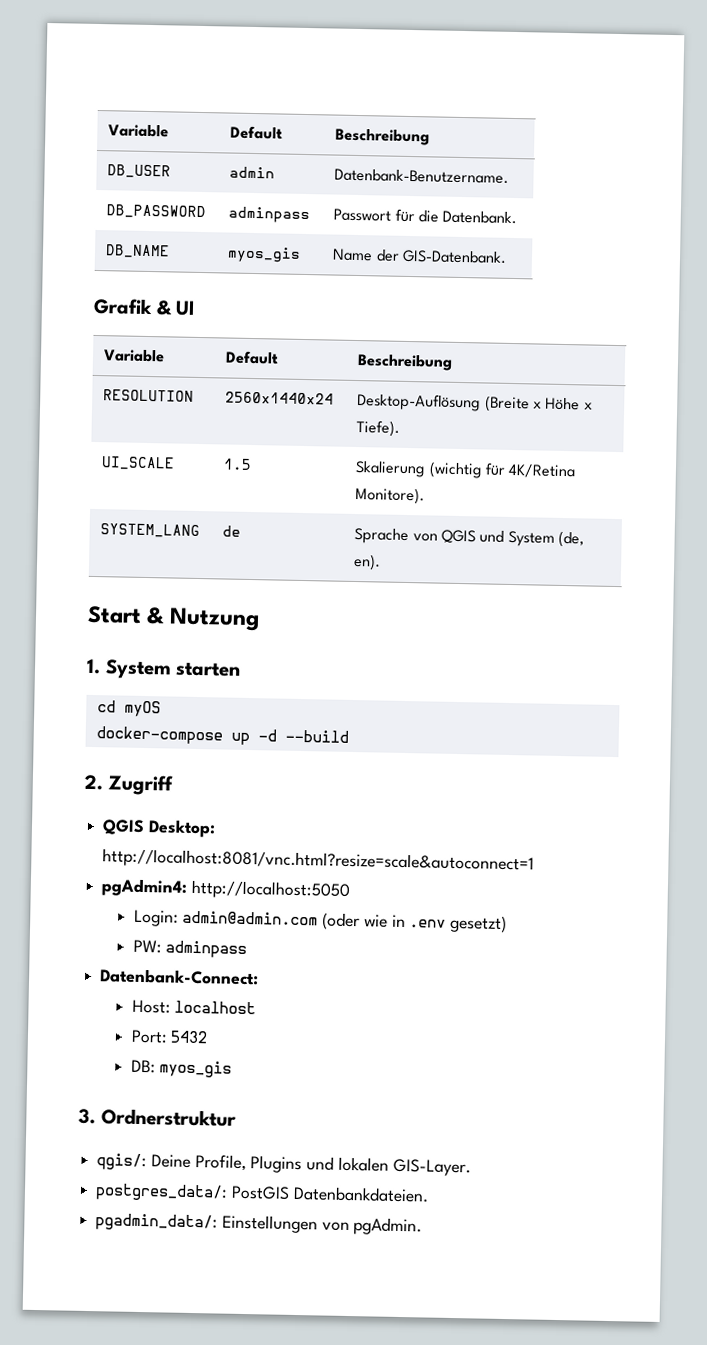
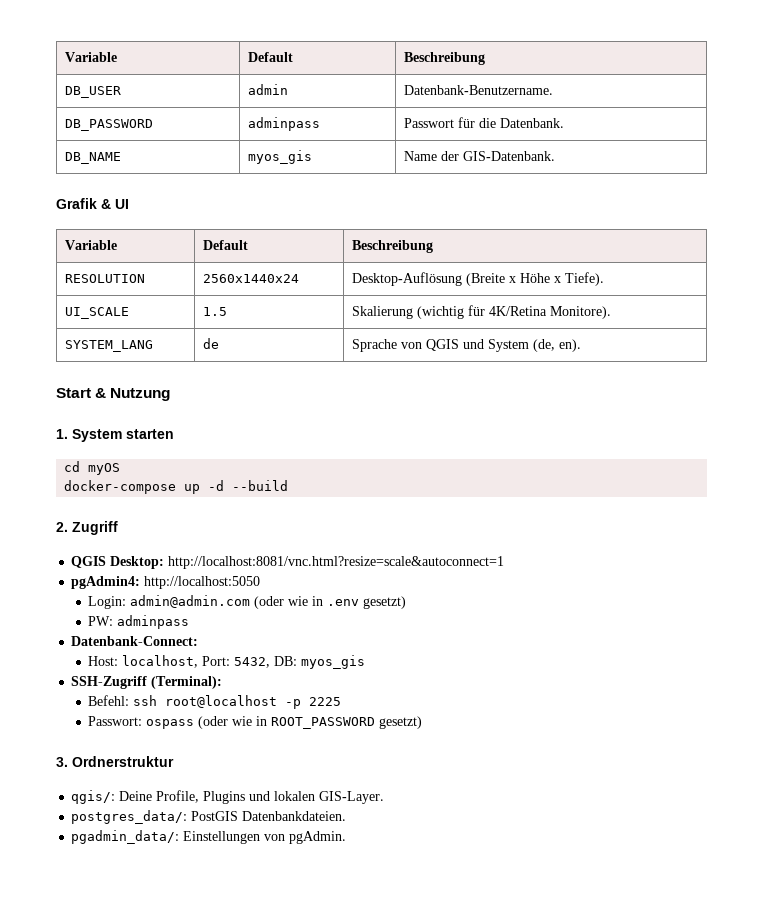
- Host: localhost
- Port: 5432
- DB: myos_gis
+ Host: localhost, Port: 5432, DB: myos_gis
+ SSH-Zugriff (Terminal):
+ Befehl: ssh root@localhost -p 2225
+ Passwort: ospass (oder wie in ROOT_PASSWORD gesetzt)

